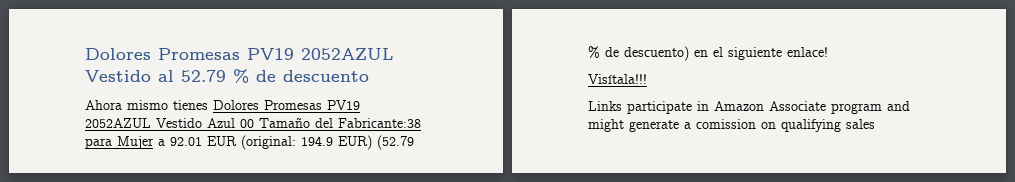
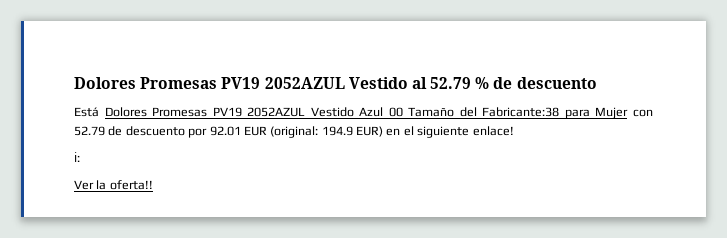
- Ahora mismo tienes Dolores Promesas PV19 2052AZUL Vestido Azul 00 Tamaño del Fabricante:38 para Mujer a 92.01 EUR (original: 194.9 EUR) (52.79 % de descuento) en el siguiente enlace!
+ Está Dolores Promesas PV19 2052AZUL Vestido Azul 00 Tamaño del Fabricante:38 para Mujer con 52.79 de descuento por 92.01 EUR (original: 194.9 EUR) en el siguiente enlace!
- Visítala!!!
- Links participate in Amazon Associate program and might generate a comission on qualifying sales
+ ℹ:
+ Ver la oferta!!

